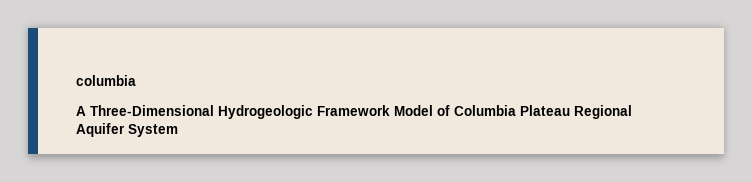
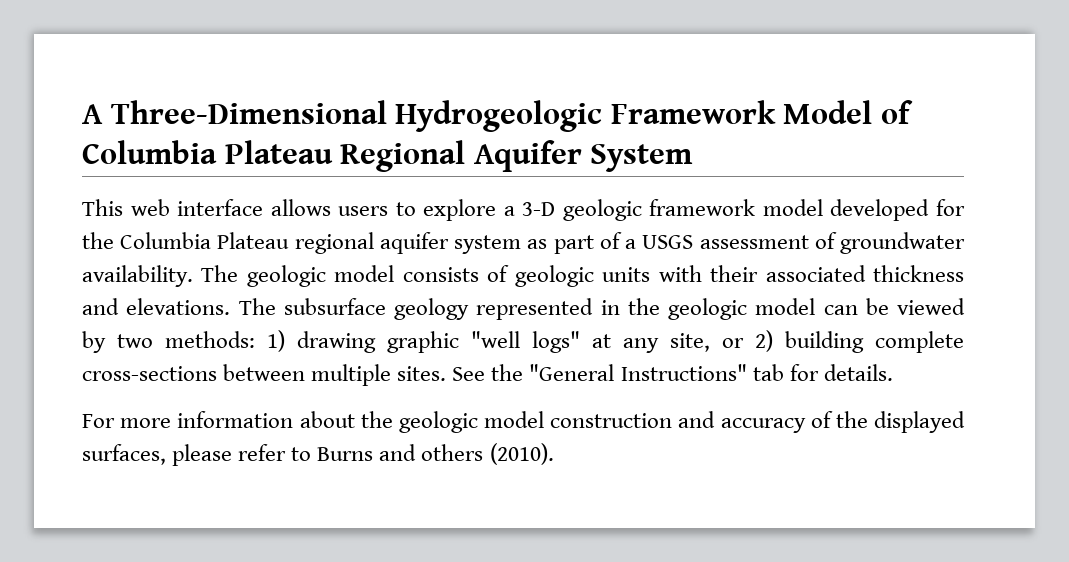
- columbia
+ This web interface allows users to explore a 3-D geologic framework model developed for the Columbia Plateau regional aquifer system as part of a USGS assessment of groundwater availability. The geologic model consists of geologic units with their associated thickness and elevations. The subsurface geology represented in the geologic model can be viewed by two methods: 1) drawing graphic "well logs" at any site, or 2) building complete cross-sections between multiple sites. See the "General Instructions" tab for details.
+ For more information about the geologic model construction and accuracy of the displayed surfaces, please refer to Burns and others (2010).

